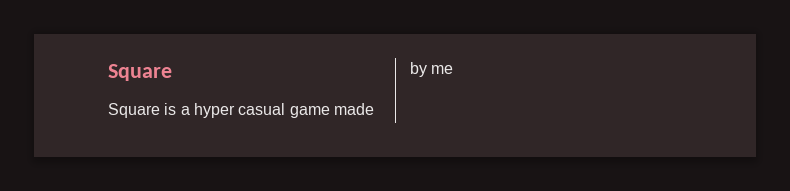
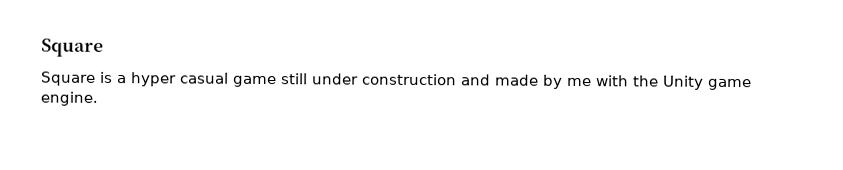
- Square is a hyper casual game made by me
+ Square is a hyper casual game still under construction and made by me with the Unity game engine.

